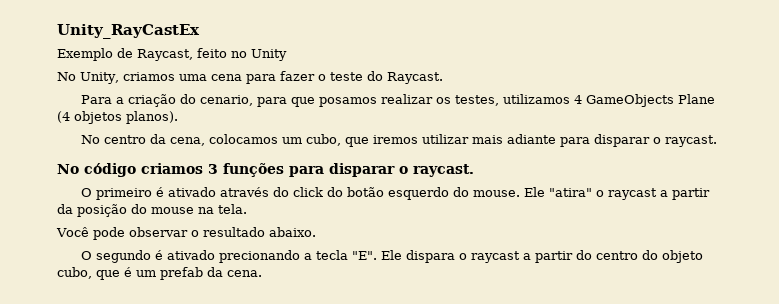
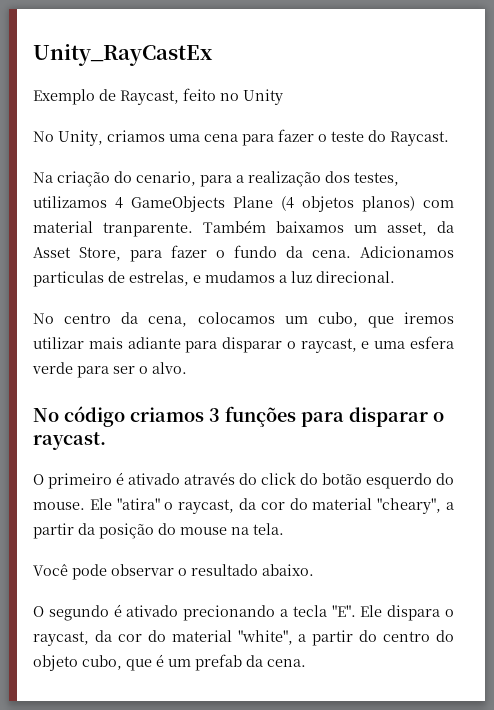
- Para a criação do cenario, para que posamos realizar os testes, utilizamos 4 GameObjects Plane (4 objetos planos).
+ Na criação do cenario, para a realização dos testes, utilizamos 4 GameObjects Plane (4 objetos planos) com material tranparente. Também baixamos um asset, da Asset Store, para fazer o fundo da cena. Adicionamos particulas de estrelas, e mudamos a luz direcional.
- No centro da cena, colocamos um cubo, que iremos utilizar mais adiante para disparar o raycast.
+ No centro da cena, colocamos um cubo, que iremos utilizar mais adiante para disparar o raycast, e uma esfera verde para ser o alvo.
- Ele "atira" o raycast a partir da posição do mouse na tela.
+ Ele "atira" o raycast, da cor do material "cheary", a partir da posição do mouse na tela.
- O segundo é ativado precionando a tecla "E". Ele dispara o raycast a partir do centro do objeto cubo, que é um prefab da cena.
+ O segundo é ativado precionando a tecla "E". Ele dispara o raycast, da cor do material "white", a partir do centro do objeto cubo, que é um prefab da cena.

